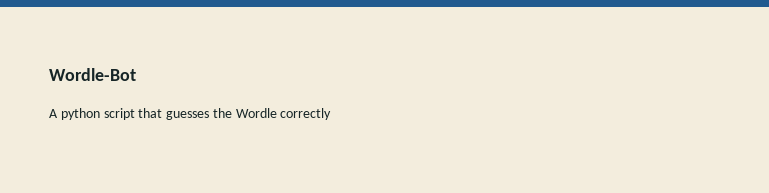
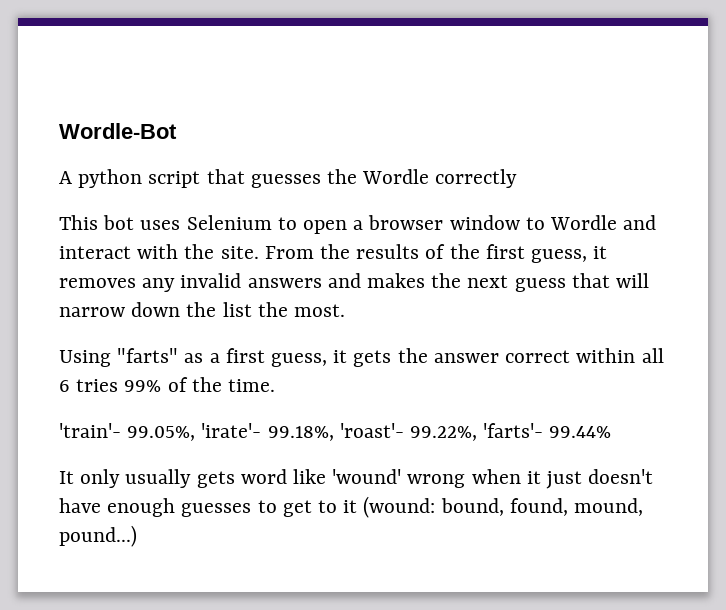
+ This bot uses Selenium to open a browser window to Wordle and interact with the site. From the results of the first guess, it removes any invalid answers and makes the next guess that will narrow down the list the most.
+ Using "farts" as a first guess, it gets the answer correct within all 6 tries 99% of the time.
+ 'train'- 99.05%, 'irate'- 99.18%, 'roast'- 99.22%, 'farts'- 99.44%
+ It only usually gets word like 'wound' wrong when it just doesn't have enough guesses to get to it (wound: bound, found, mound, pound...)

